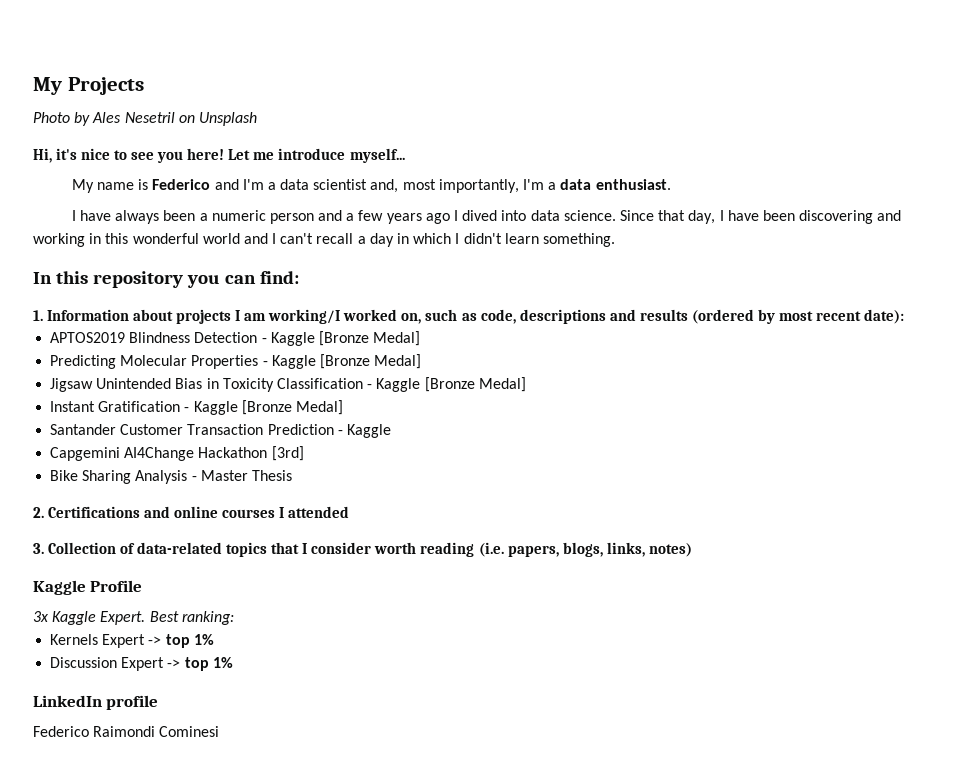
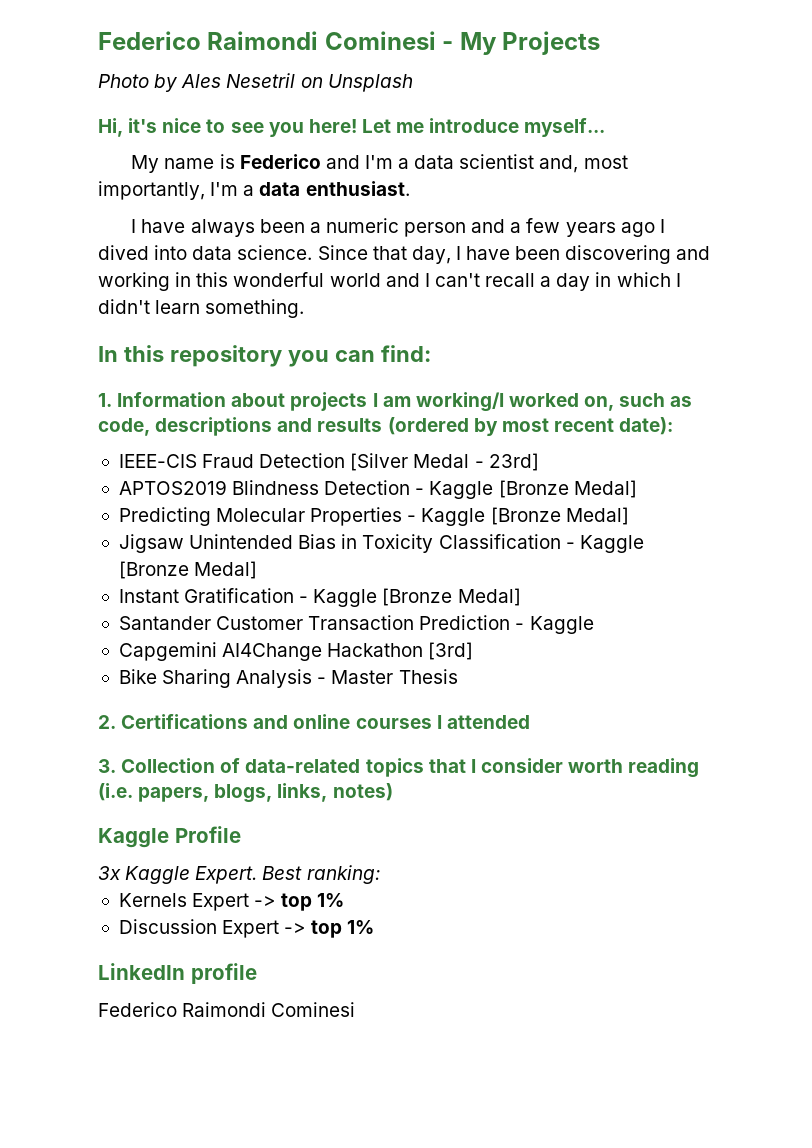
- My Projects
+ Federico Raimondi Cominesi - My Projects
+ IEEE-CIS Fraud Detection [Silver Medal - 23rd]

